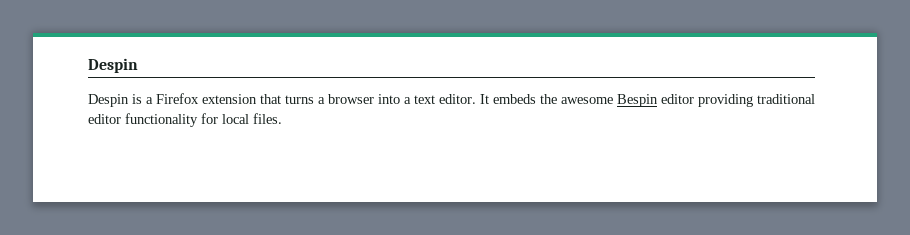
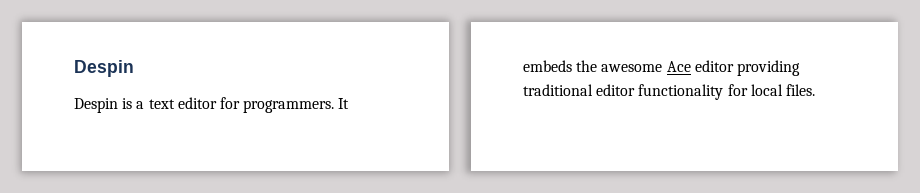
- Despin is a Firefox extension that turns a browser into a text editor.
+ Despin is a text editor for programmers.
- It embeds the awesome Bespin editor providing traditional editor functionality for local files.
+ It embeds the awesome Ace editor providing traditional editor functionality for local files.

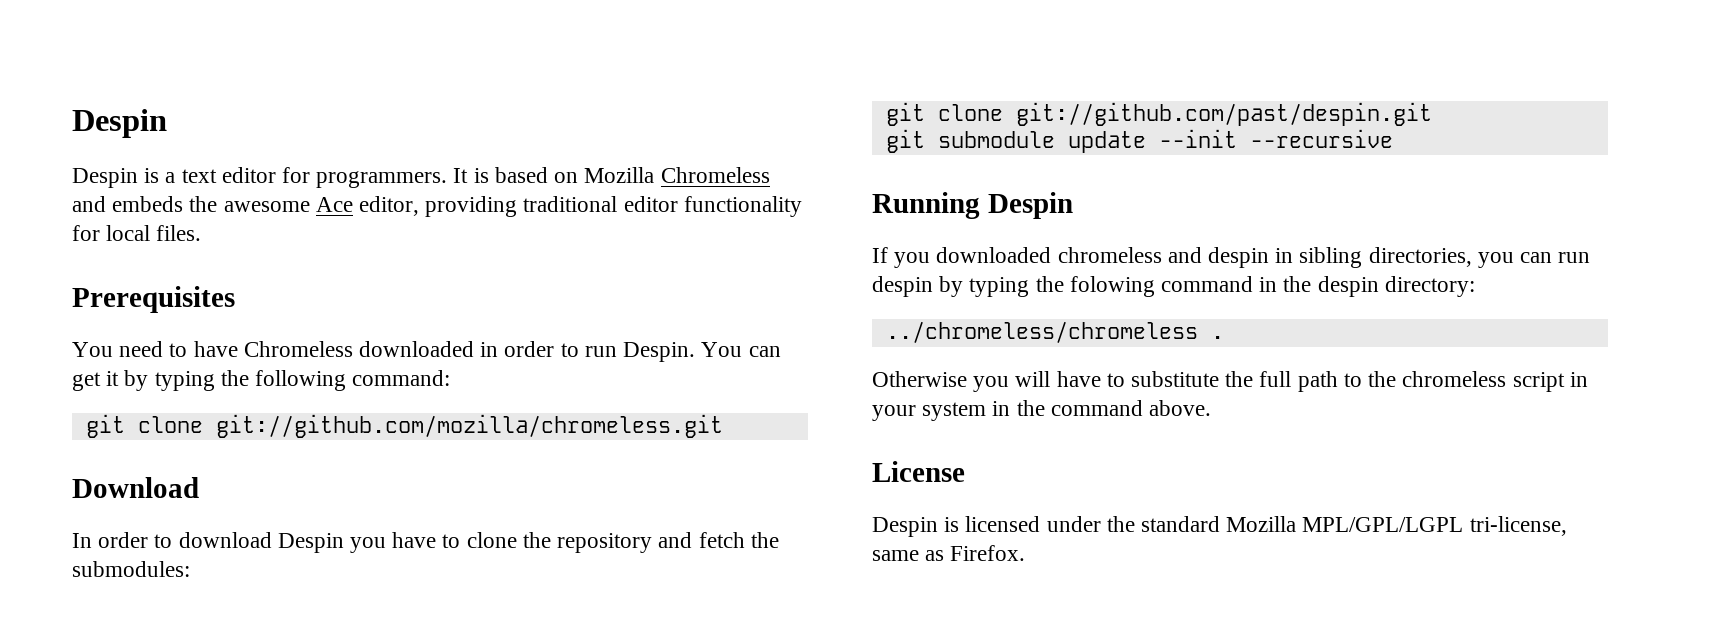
- It embeds the awesome Ace editor providing traditional editor functionality for local files.
+ It is based on Mozilla Chromeless and embeds the awesome Ace editor, providing traditional editor functionality for local files.
+ Prerequisites
+ You need to have Chromeless downloaded in order to run Despin. You can get it by typing the following command:
+ git clone git://github.com/mozilla/chromeless.git
+ Download
+ In order to download Despin you have to clone the repository and fetch the submodules:
+ git clone git://github.com/past/despin.git
+ git submodule update --init --recursive
+ Running Despin
+ If you downloaded chromeless and despin in sibling directories, you can run despin by typing the folowing command in the despin directory:
+ ../chromeless/chromeless .
+ Otherwise you will have to substitute the full path to the chromeless script in your system in the command above.
+ License
+ Despin is licensed under the standard Mozilla MPL/GPL/LGPL tri-license, same as Firefox.

